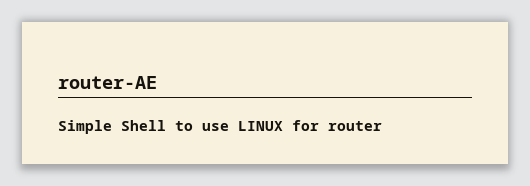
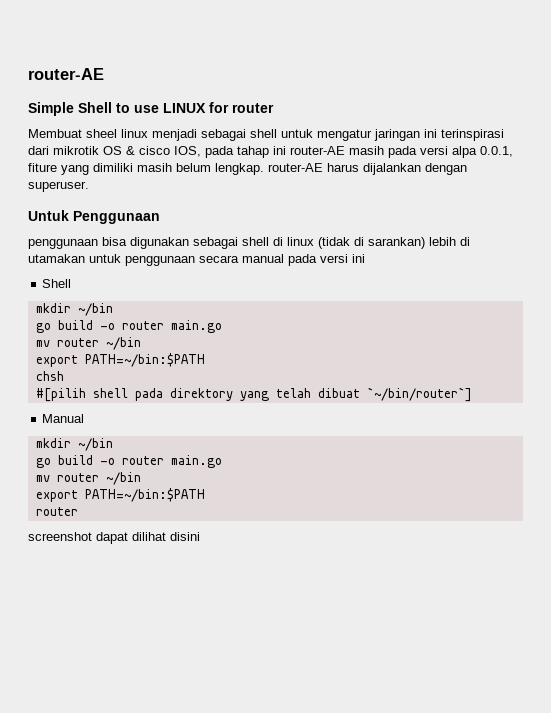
+ Membuat sheel linux menjadi sebagai shell untuk mengatur jaringan ini terinspirasi dari mikrotik OS & cisco IOS, pada tahap ini router-AE masih pada versi alpa 0.0.1, fiture yang dimiliki masih belum lengkap. router-AE harus dijalankan dengan superuser.
+ Untuk Penggunaan
+ penggunaan bisa digunakan sebagai shell di linux (tidak di sarankan) lebih di utamakan untuk penggunaan secara manual pada versi ini
+ Shell
+ mkdir ~/bin
+ go build -o router main.go
+ mv router ~/bin
+ export PATH=~/bin:$PATH
+ chsh
+ #[pilih shell pada direktory yang telah dibuat `~/bin/router`]
+ Manual
+ mkdir ~/bin
+ go build -o router main.go
+ mv router ~/bin
+ export PATH=~/bin:$PATH
+ router
+ screenshot dapat dilihat disini

